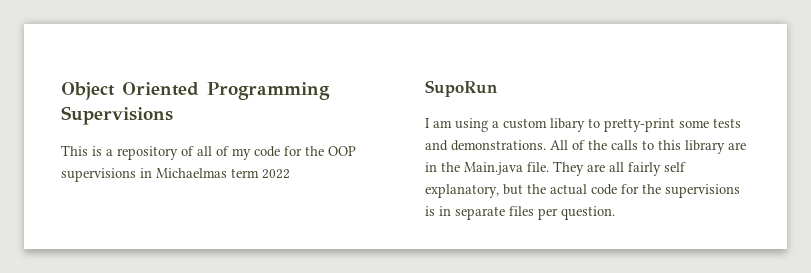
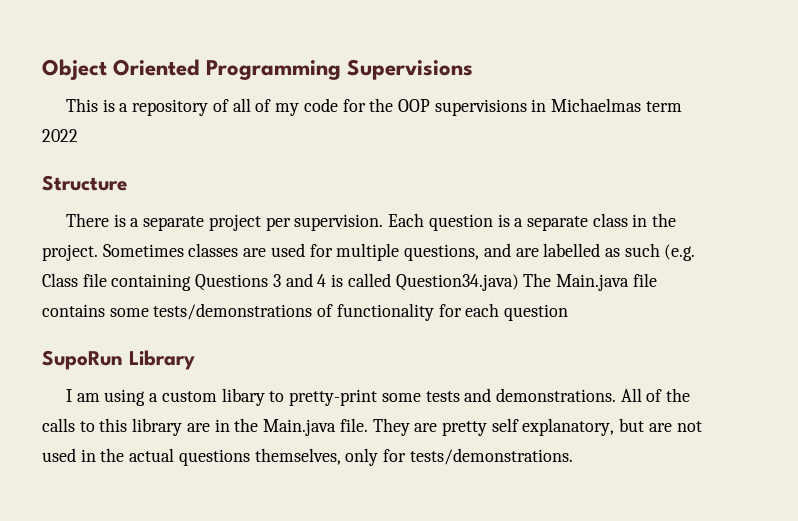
+ Structure
+ There is a separate project per supervision. Each question is a separate class in the project. Sometimes classes are used for multiple questions, and are labelled as such (e.g. Class file containing Questions 3 and 4 is called Question34.java) The Main.java file contains some tests/demonstrations of functionality for each question
- SupoRun
+ SupoRun Library
- They are all fairly self explanatory, but the actual code for the supervisions is in separate files per question.
+ They are pretty self explanatory, but are not used in the actual questions themselves, only for tests/demonstrations.

